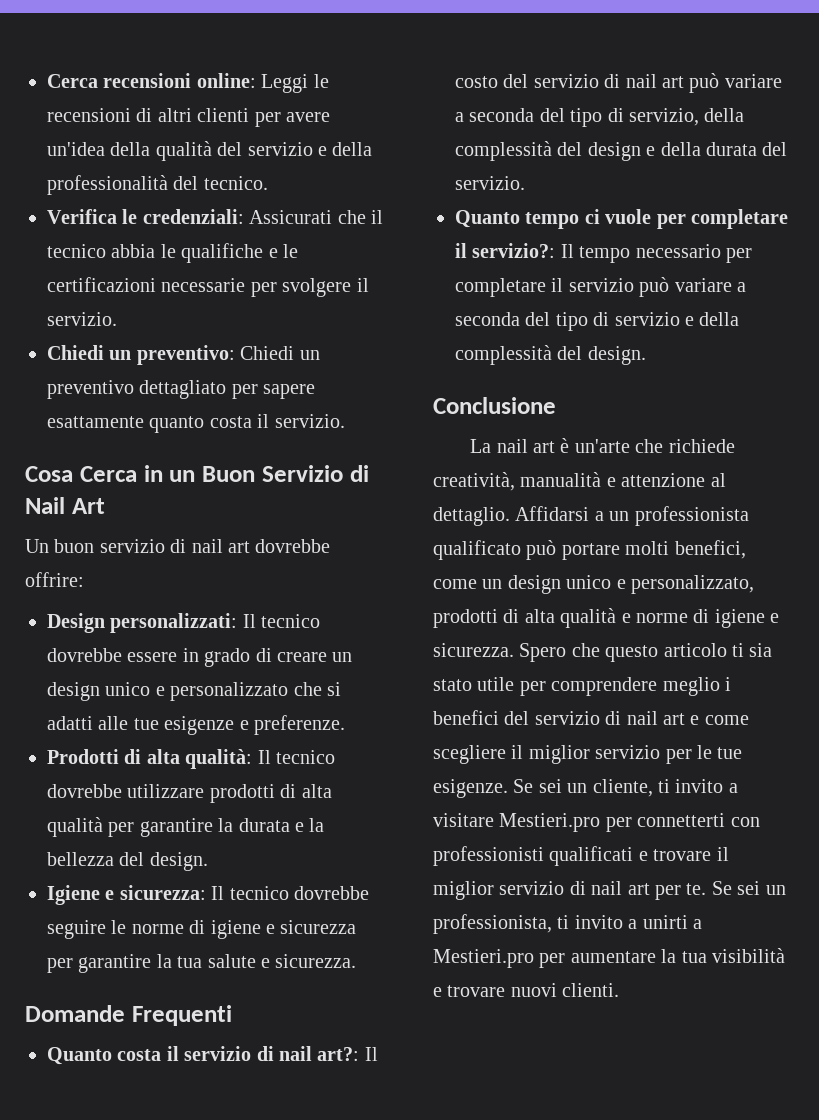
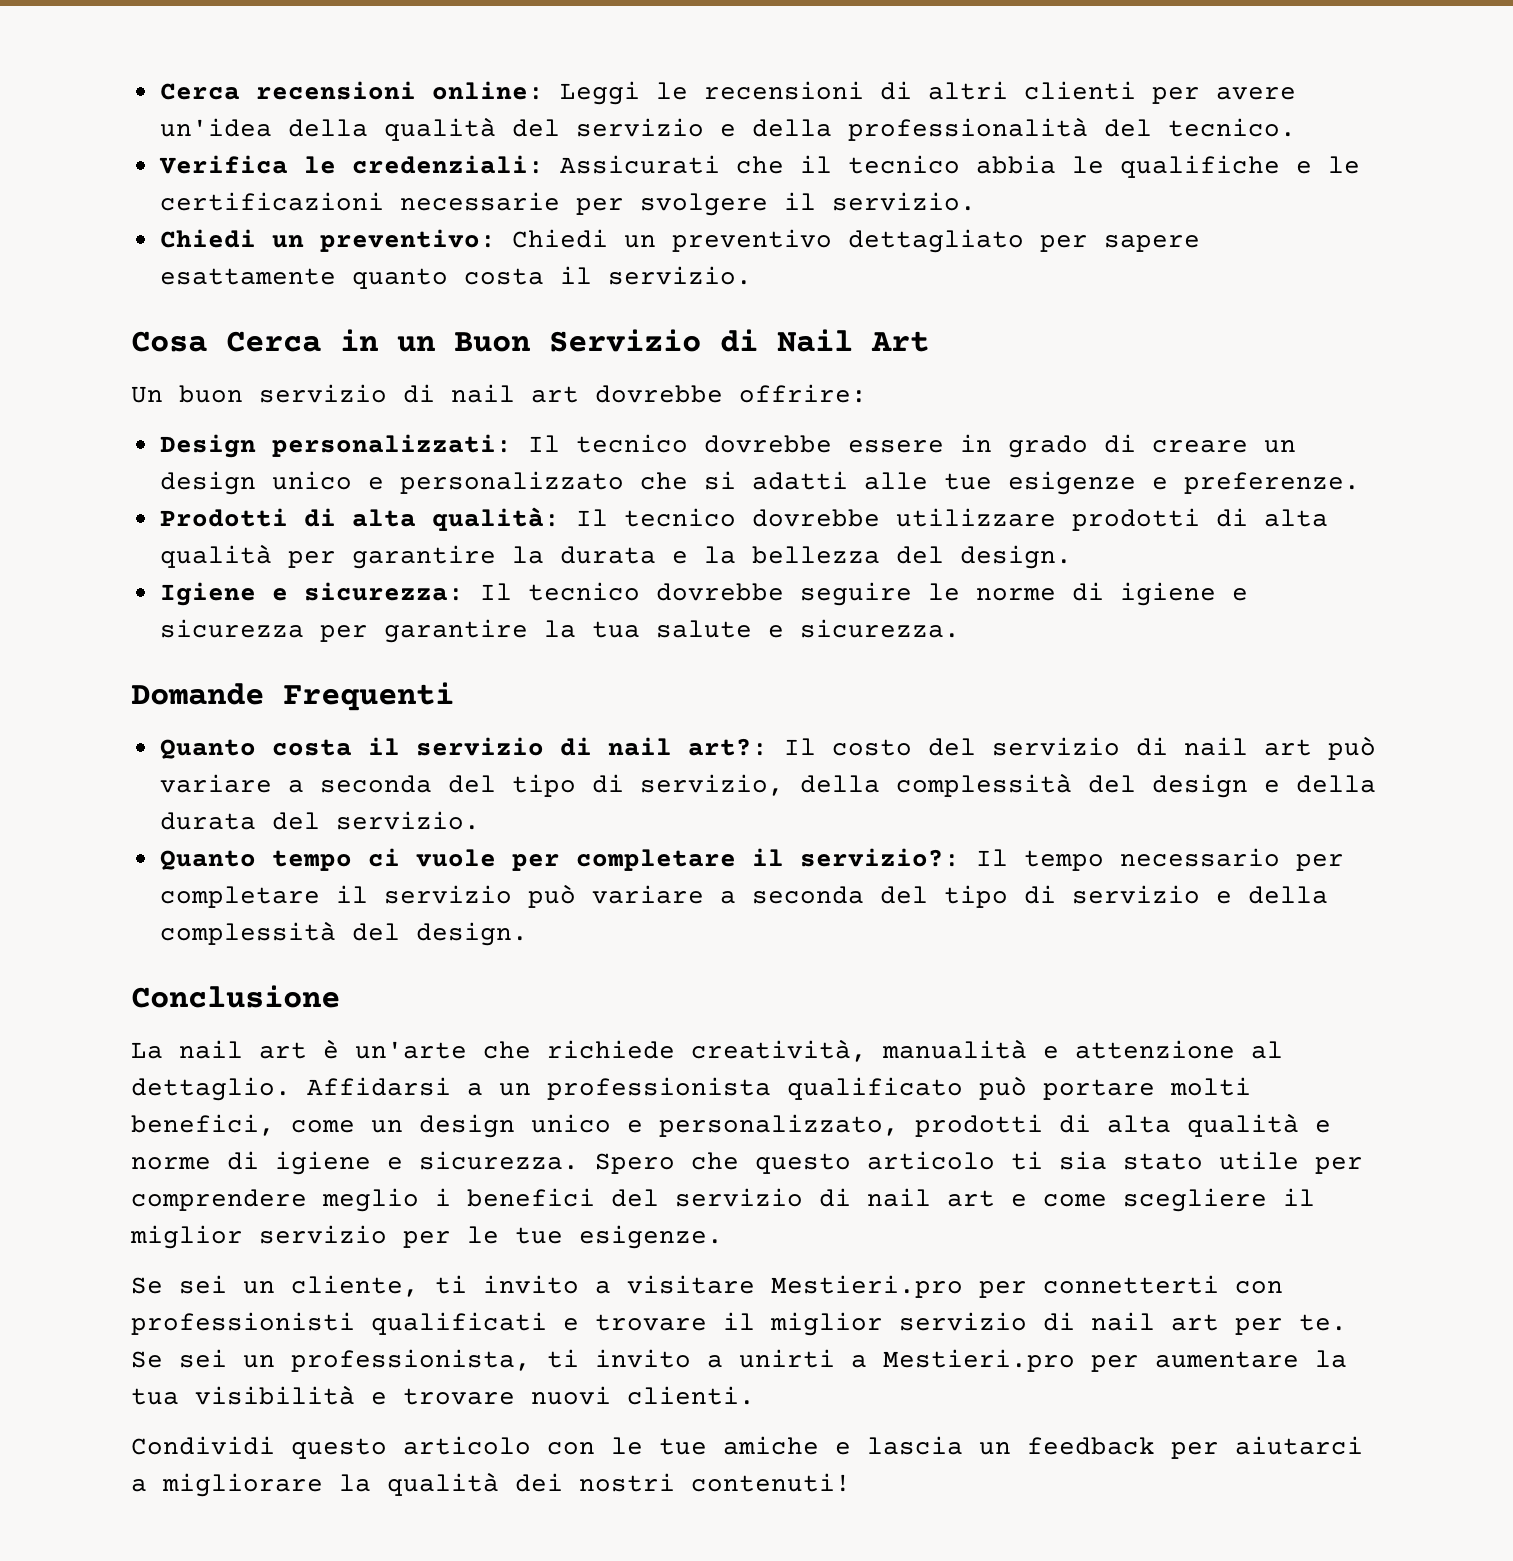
- Spero che questo articolo ti sia stato utile per comprendere meglio i benefici del servizio di nail art e come scegliere il miglior servizio per le tue esigenze. Se sei un cliente, ti invito a visitare Mestieri.pro per connetterti con professionisti qualificati e trovare il miglior servizio di nail art per te.
+ Spero che questo articolo ti sia stato utile per comprendere meglio i benefici del servizio di nail art e come scegliere il miglior servizio per le tue esigenze.
+ Se sei un cliente, ti invito a visitare Mestieri.pro per connetterti con professionisti qualificati e trovare il miglior servizio di nail art per te.
+ Condividi questo articolo con le tue amiche e lascia un feedback per aiutarci a migliorare la qualità dei nostri contenuti!

